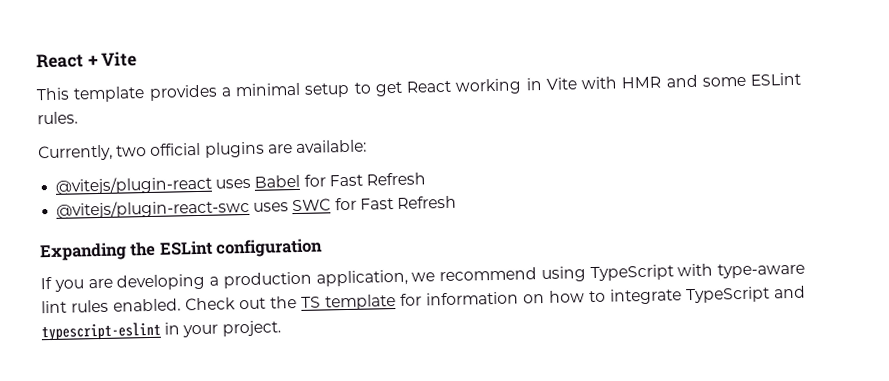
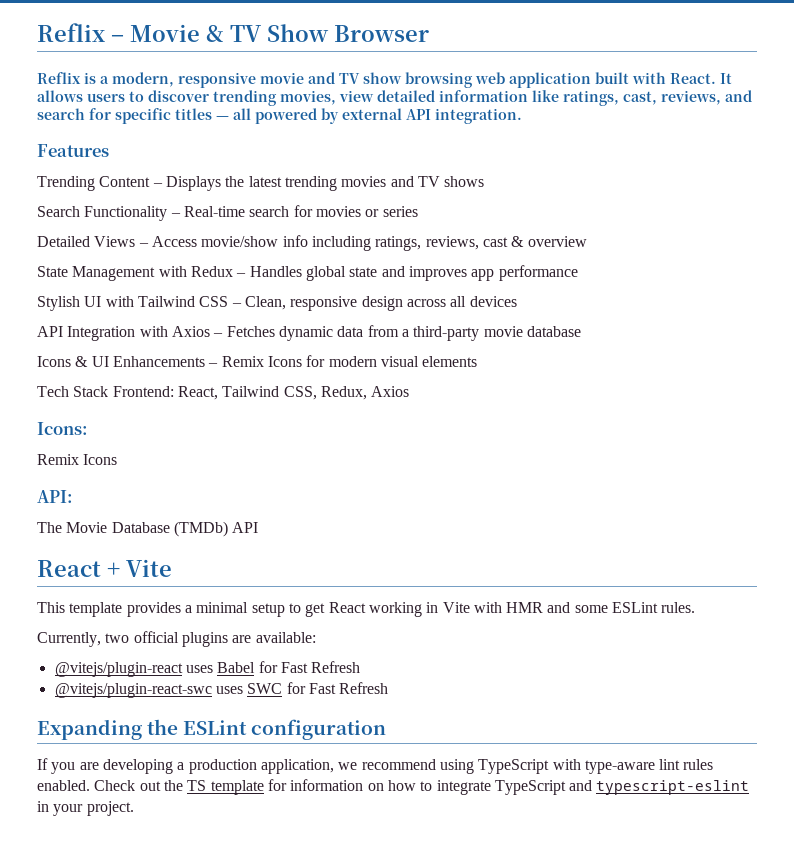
+ Reflix – Movie & TV Show Browser
+ Reflix is a modern, responsive movie and TV show browsing web application built with React. It allows users to discover trending movies, view detailed information like ratings, cast, reviews, and search for specific titles — all powered by external API integration.
+ Features
+ Trending Content – Displays the latest trending movies and TV shows
+ Search Functionality – Real-time search for movies or series
+ Detailed Views – Access movie/show info including ratings, reviews, cast & overview
+ State Management with Redux – Handles global state and improves app performance
+ Stylish UI with Tailwind CSS – Clean, responsive design across all devices
+ API Integration with Axios – Fetches dynamic data from a third-party movie database
+ Icons & UI Enhancements – Remix Icons for modern visual elements
+ Tech Stack Frontend: React, Tailwind CSS, Redux, Axios
+ Icons:
+ Remix Icons
+ API:
+ The Movie Database (TMDb) API

